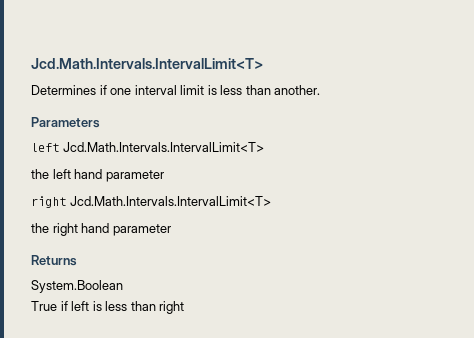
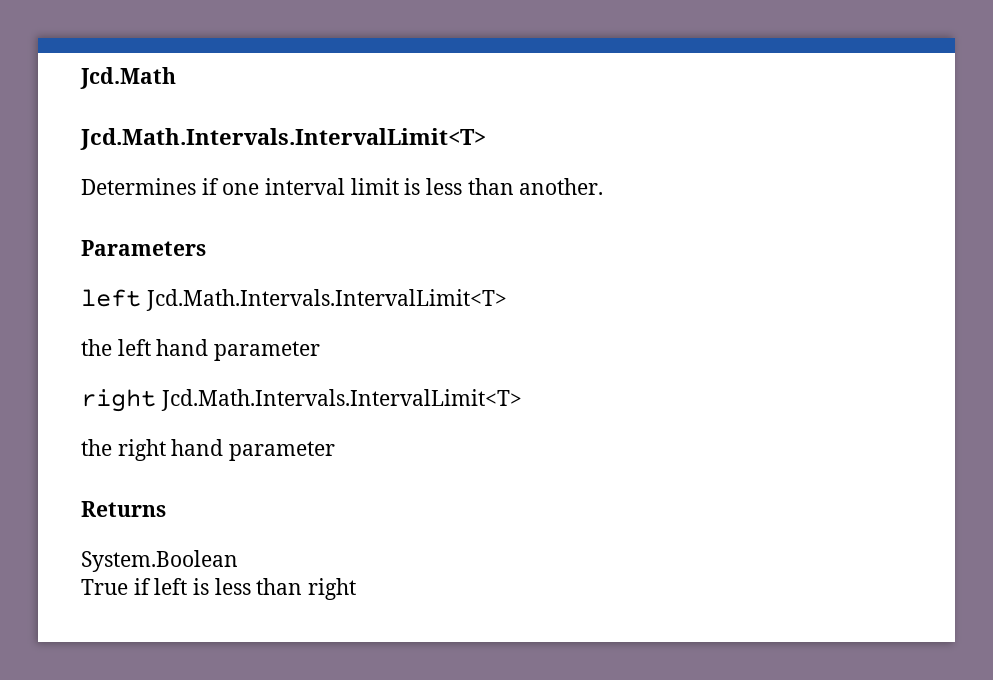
+ Jcd.Math

